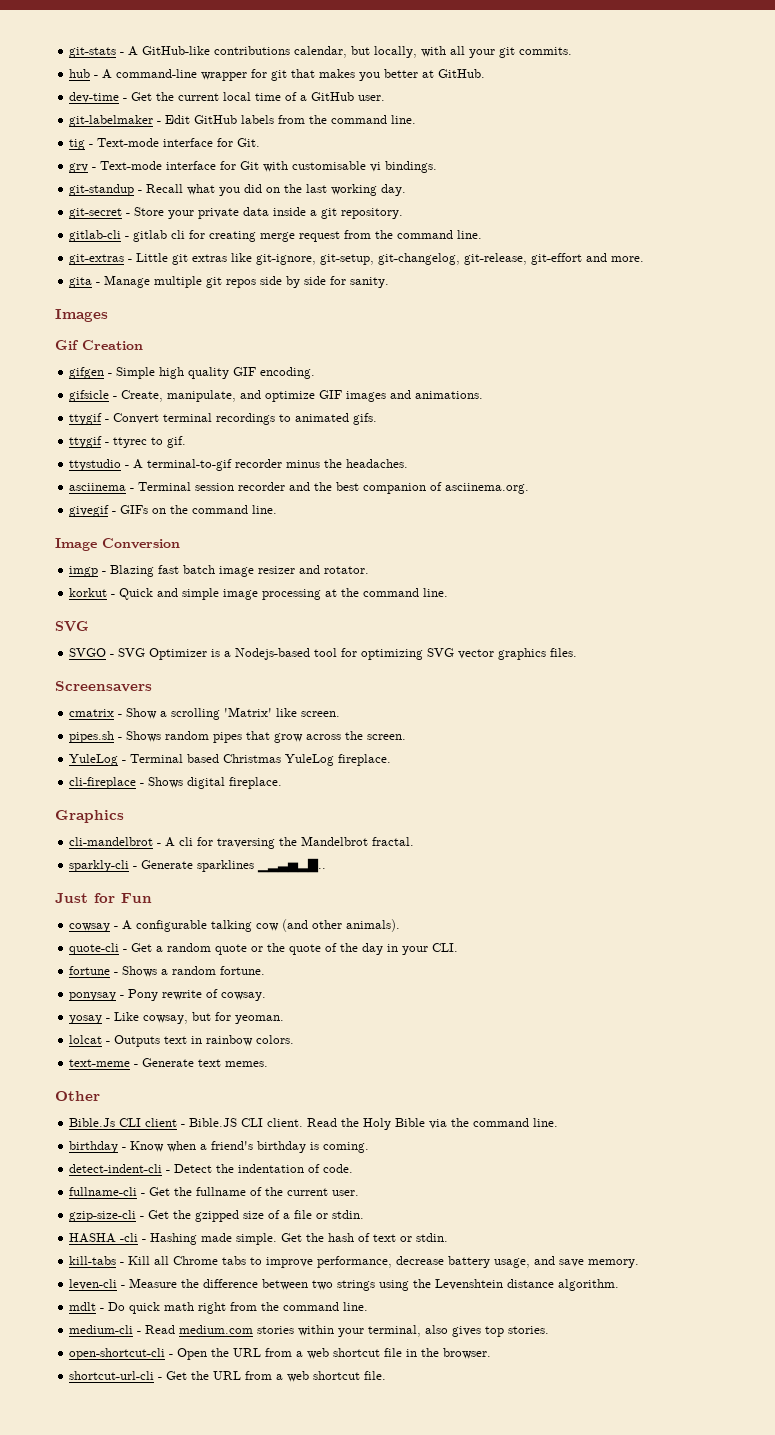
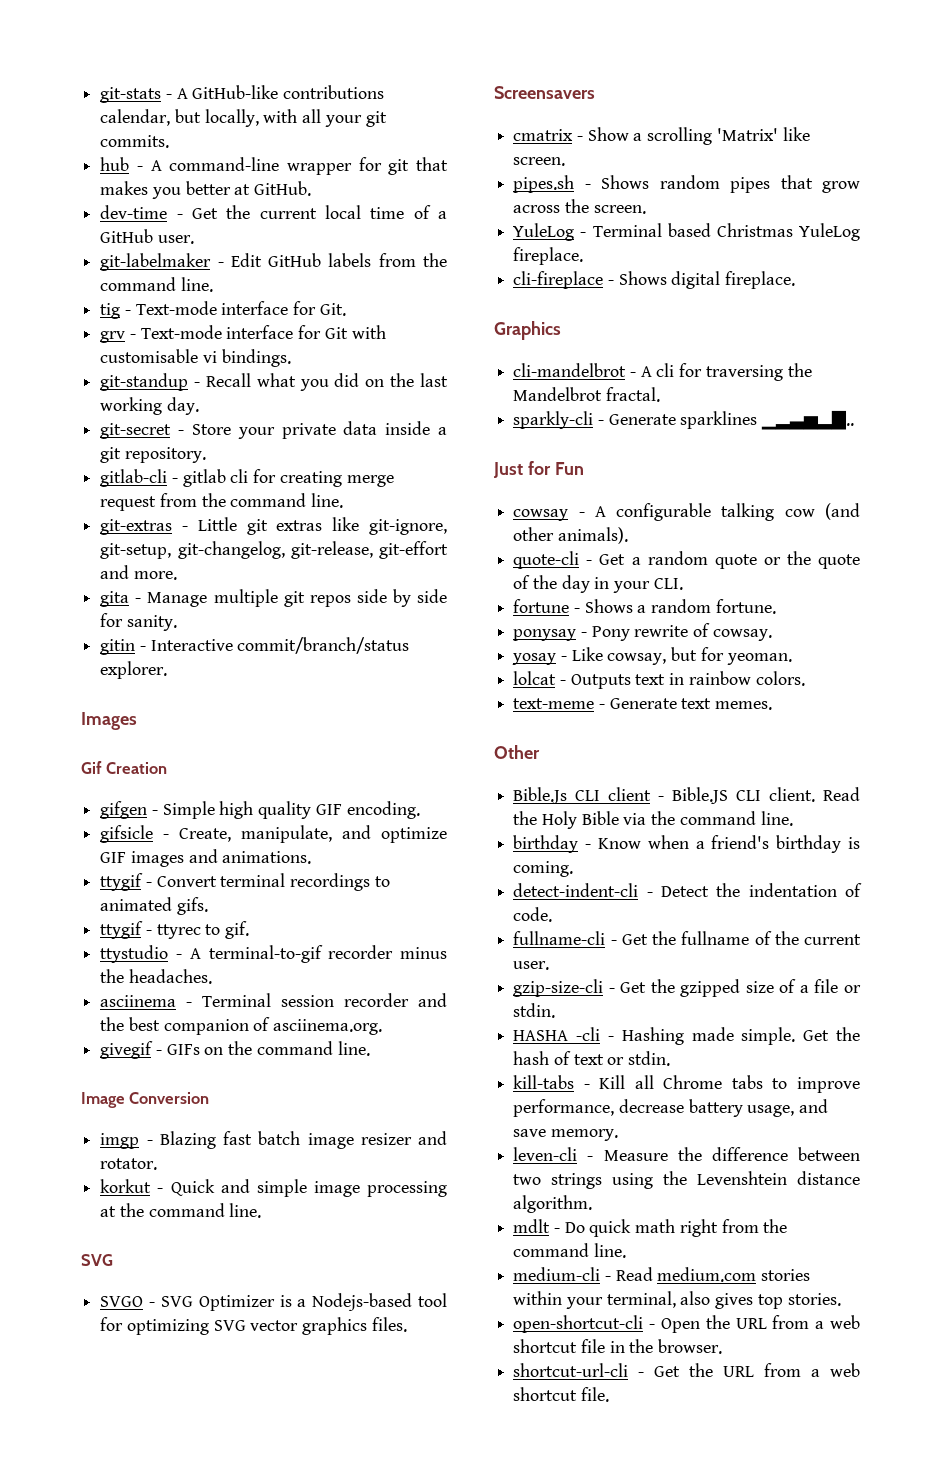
+ gitin - Interactive commit/branch/status explorer.

